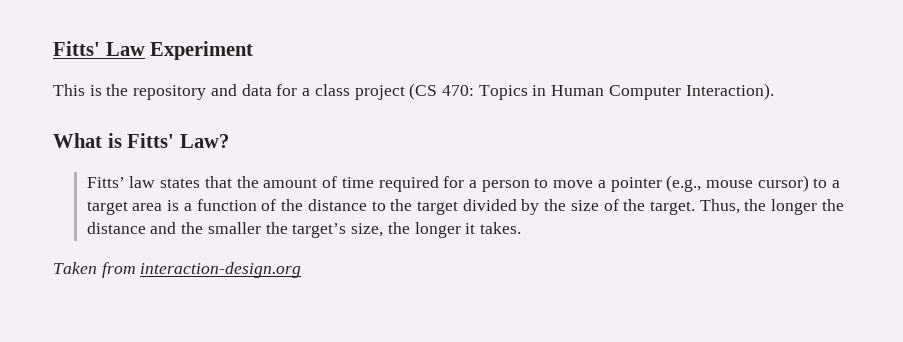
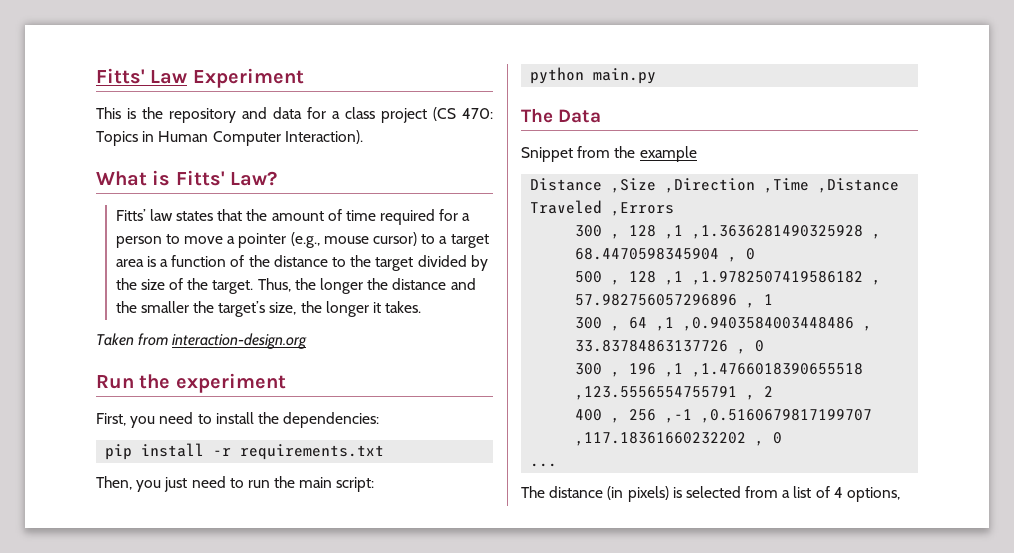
+ Run the experiment
+ First, you need to install the dependencies:
+ pip install -r requirements.txt
+ Then, you just need to run the main script:
+ python main.py
+ The Data
+ Snippet from the example
+ Distance ,Size ,Direction ,Time ,Distance Traveled ,Errors
+ 300 , 128 ,1 ,1.3636281490325928 , 68.4470598345904 , 0
+ 500 , 128 ,1 ,1.9782507419586182 , 57.982756057296896 , 1
+ 300 , 64 ,1 ,0.9403584003448486 , 33.83784863137726 , 0
+ 300 , 196 ,1 ,1.4766018390655518 ,123.5556554755791 , 2
+ 400 , 256 ,-1 ,0.5160679817199707 ,117.18361660232202 , 0
+ ...
+ The distance (in pixels) is selected from a list of 4 options,

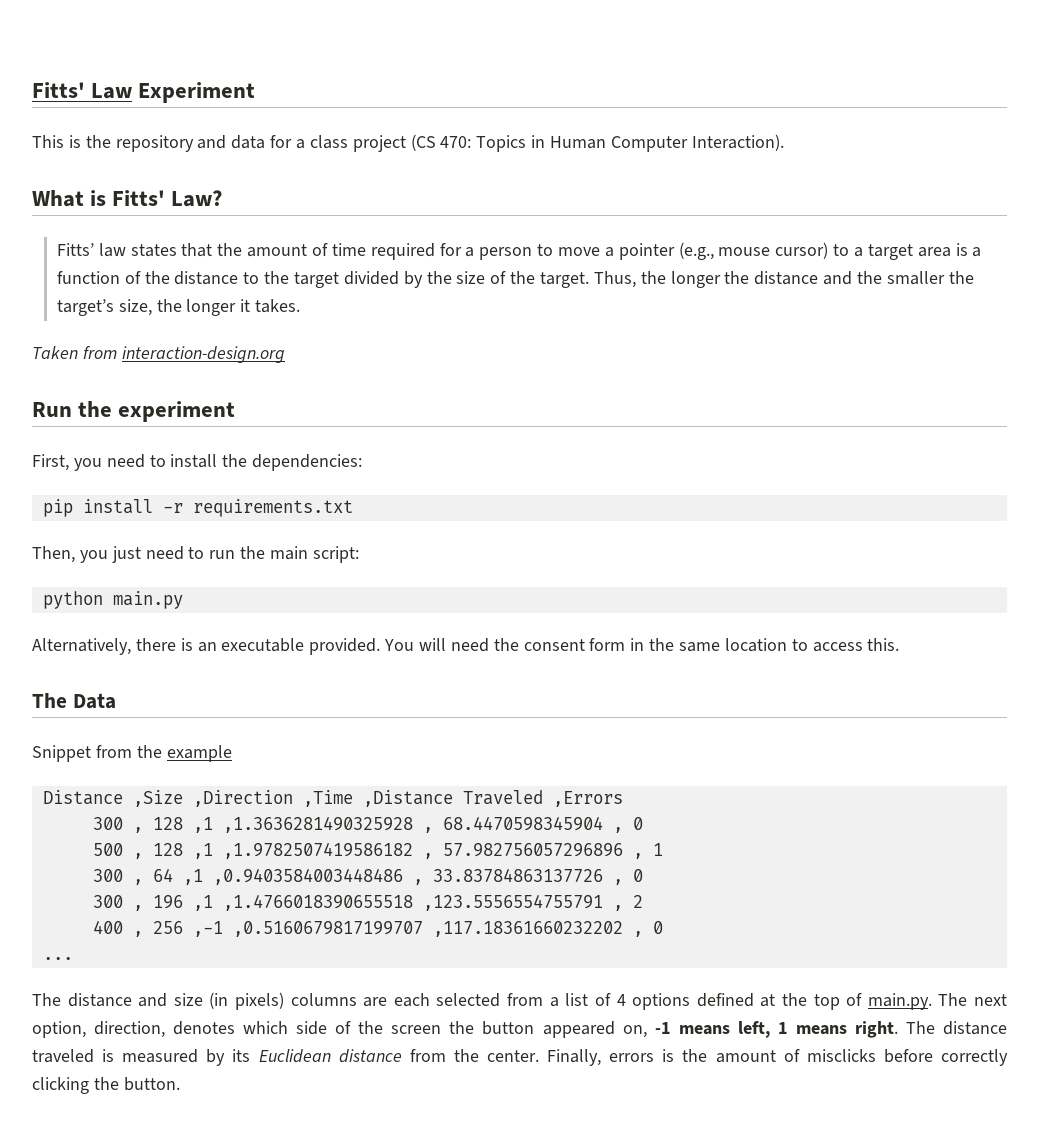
+ Alternatively, there is an executable provided. You will need the consent form in the same location to access this.
- The distance (in pixels) is selected from a list of 4 options,
+ The distance and size (in pixels) columns are each selected from a list of 4 options defined at the top of main.py. The next option, direction, denotes which side of the screen the button appeared on, -1 means left, 1 means right. The distance traveled is measured by its Euclidean distance from the center. Finally, errors is the amount of misclicks before correctly clicking the button.

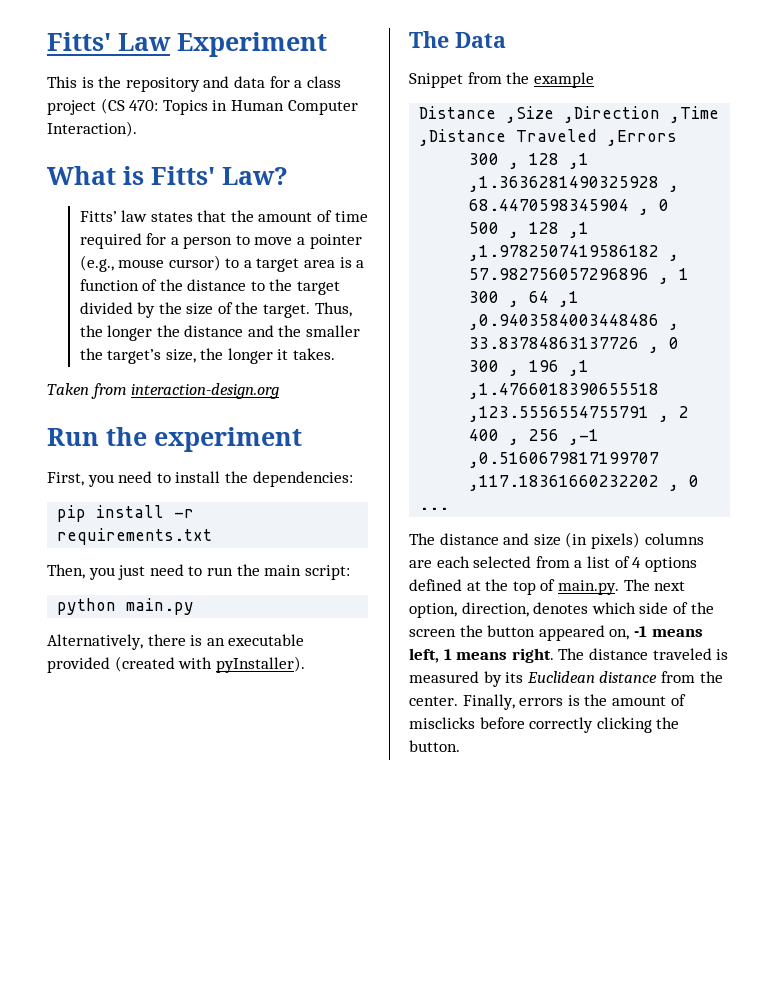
- Alternatively, there is an executable provided. You will need the consent form in the same location to access this.
+ Alternatively, there is an executable provided (created with pyInstaller).

